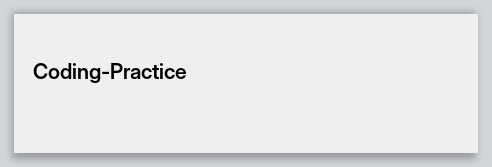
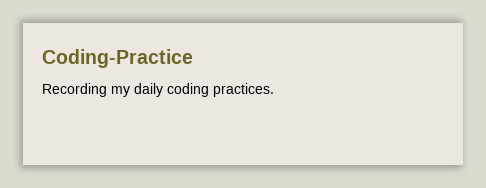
+ Recording my daily coding practices.

